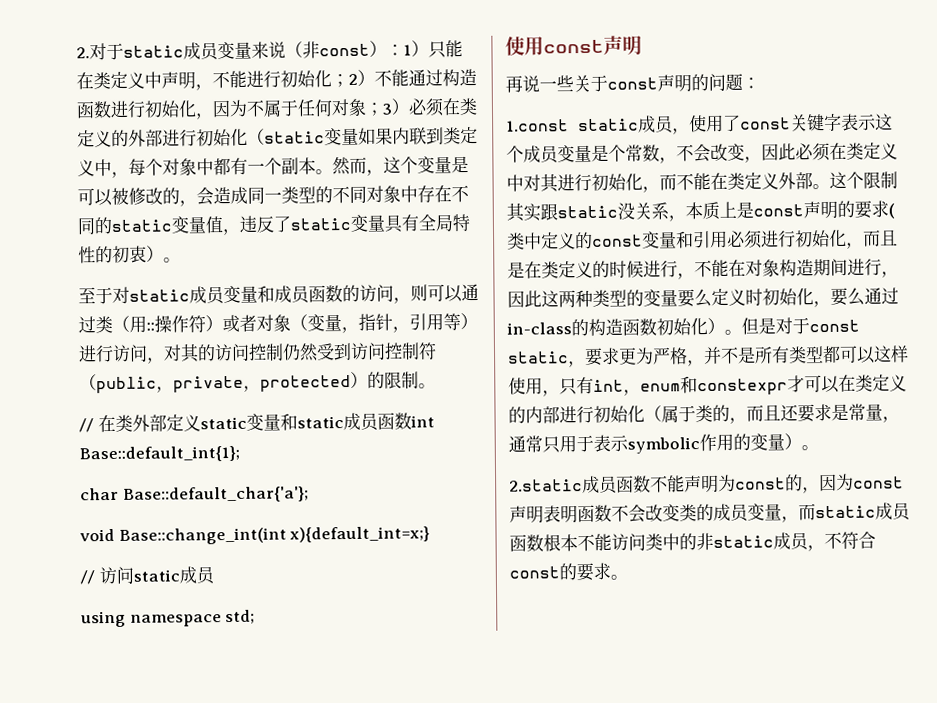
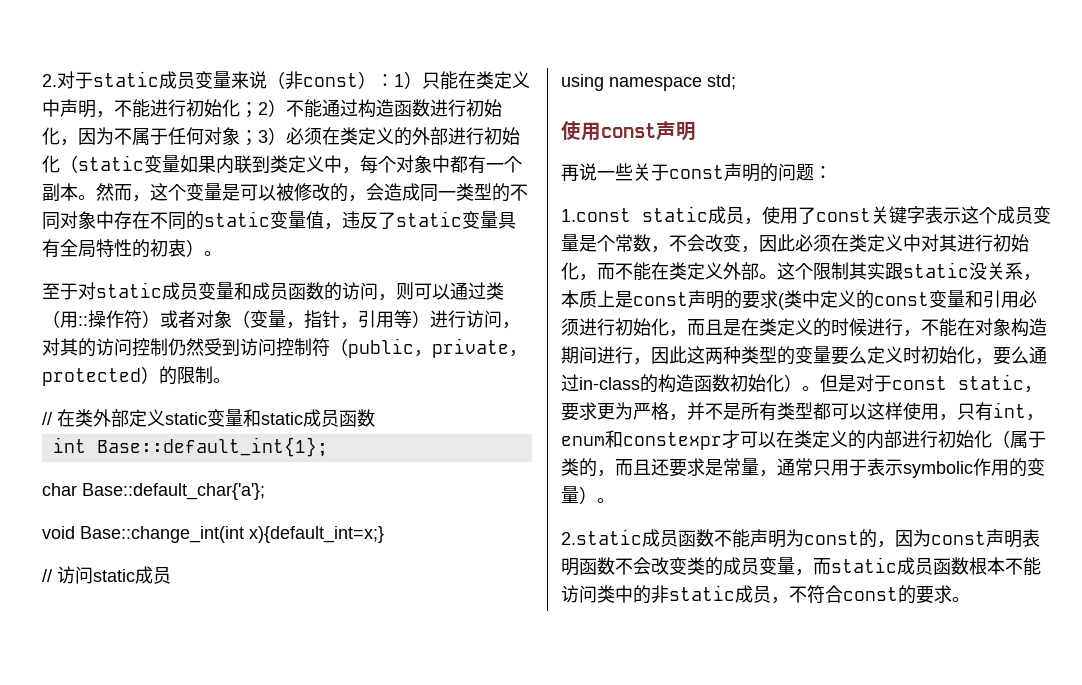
- // 在类外部定义static变量和static成员函数int Base::default_int{1};
+ // 在类外部定义static变量和static成员函数
+ int Base::default_int{1};

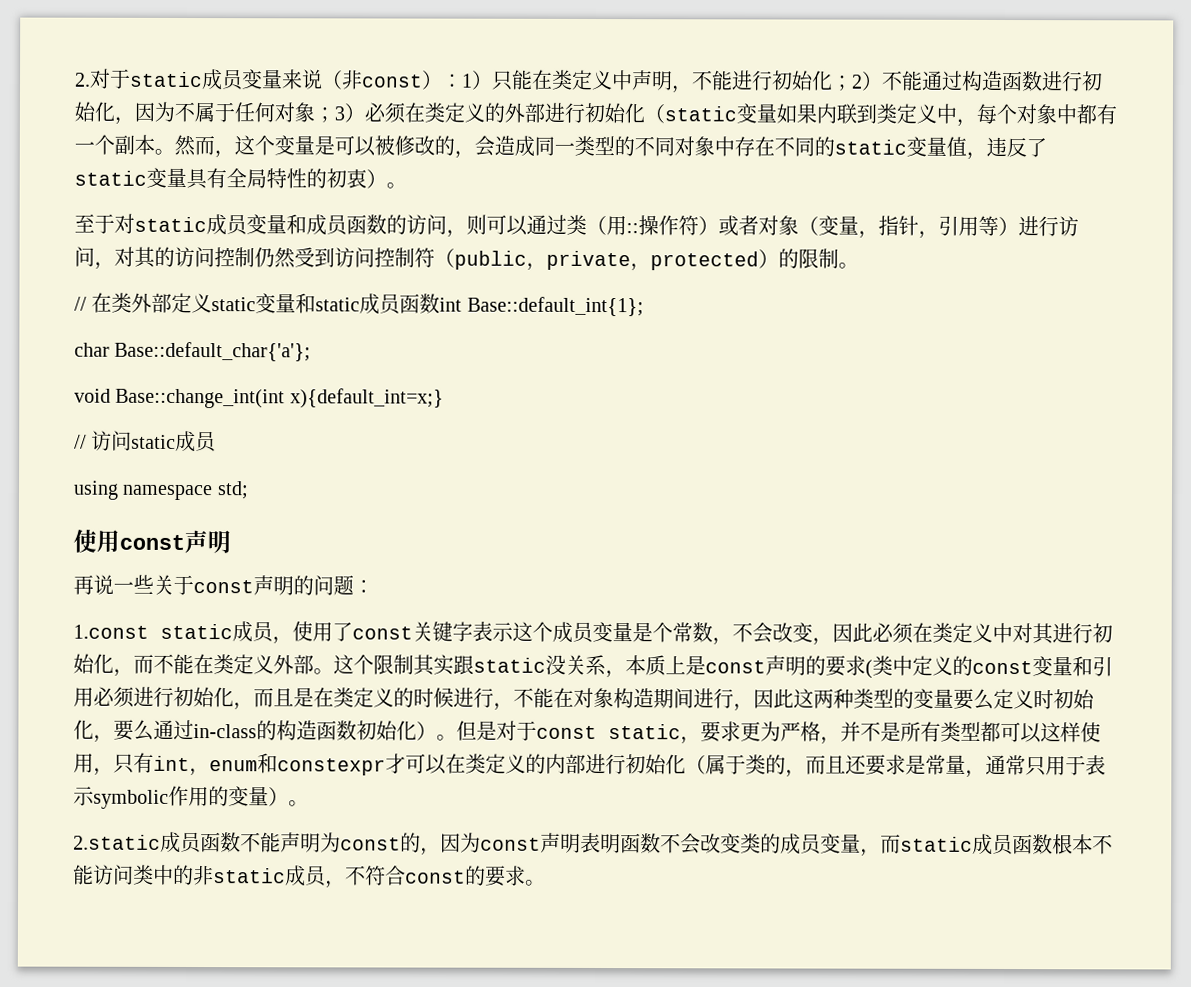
- // 在类外部定义static变量和static成员函数
- int Base::default_int{1};
+ // 在类外部定义static变量和static成员函数int Base::default_int{1};

